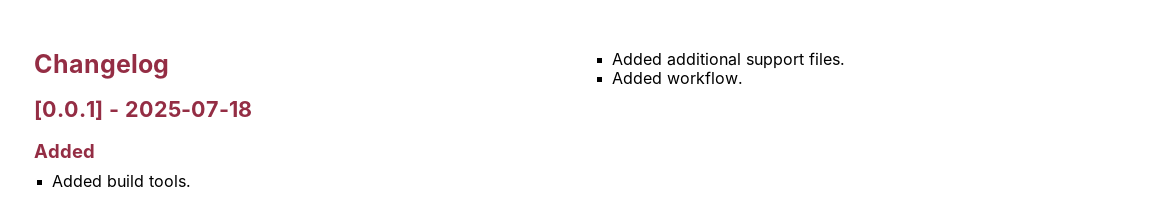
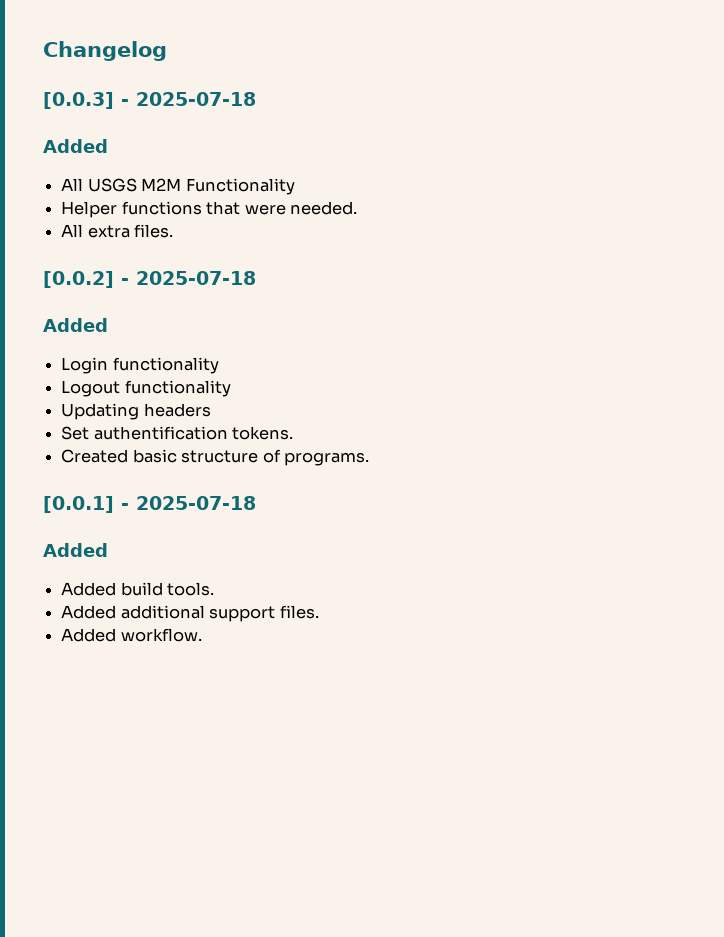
+ [0.0.3] - 2025-07-18
+ Added
+ All USGS M2M Functionality
+ Helper functions that were needed.
+ All extra files.
+ [0.0.2] - 2025-07-18
+ Added
+ Login functionality
+ Logout functionality
+ Updating headers
+ Set authentification tokens.
+ Created basic structure of programs.

